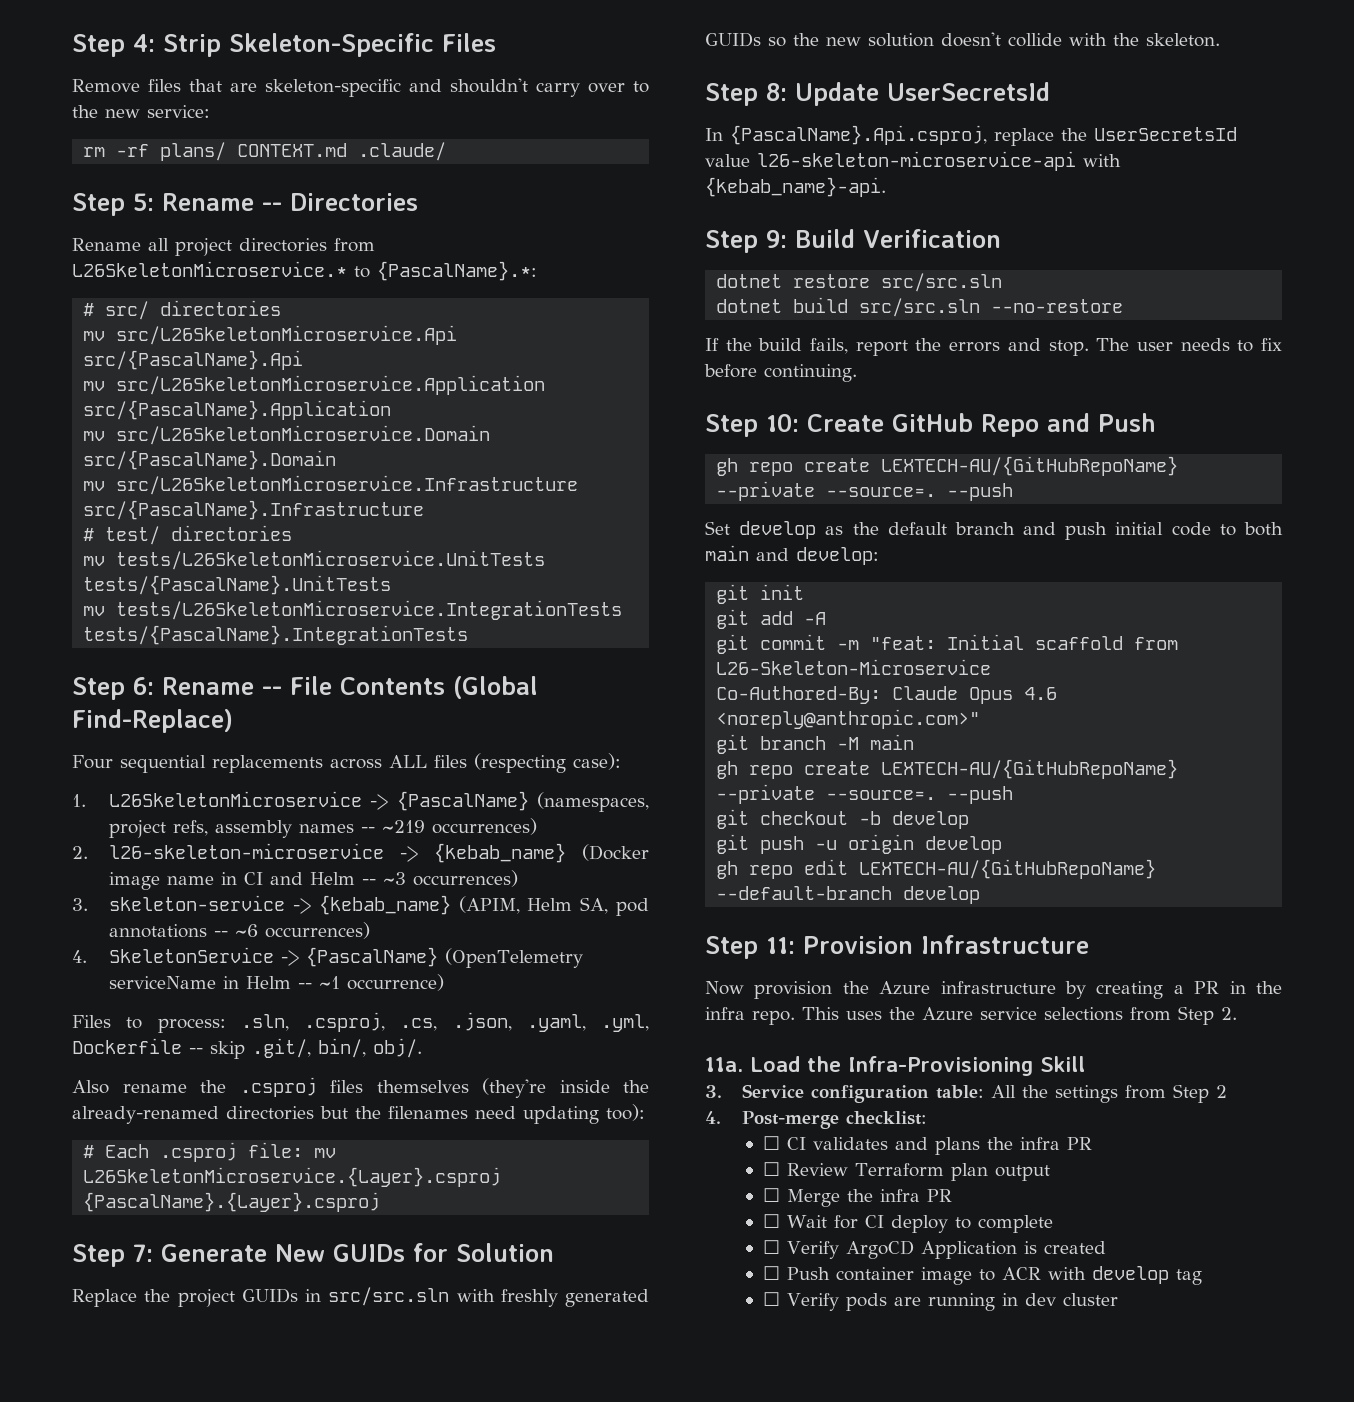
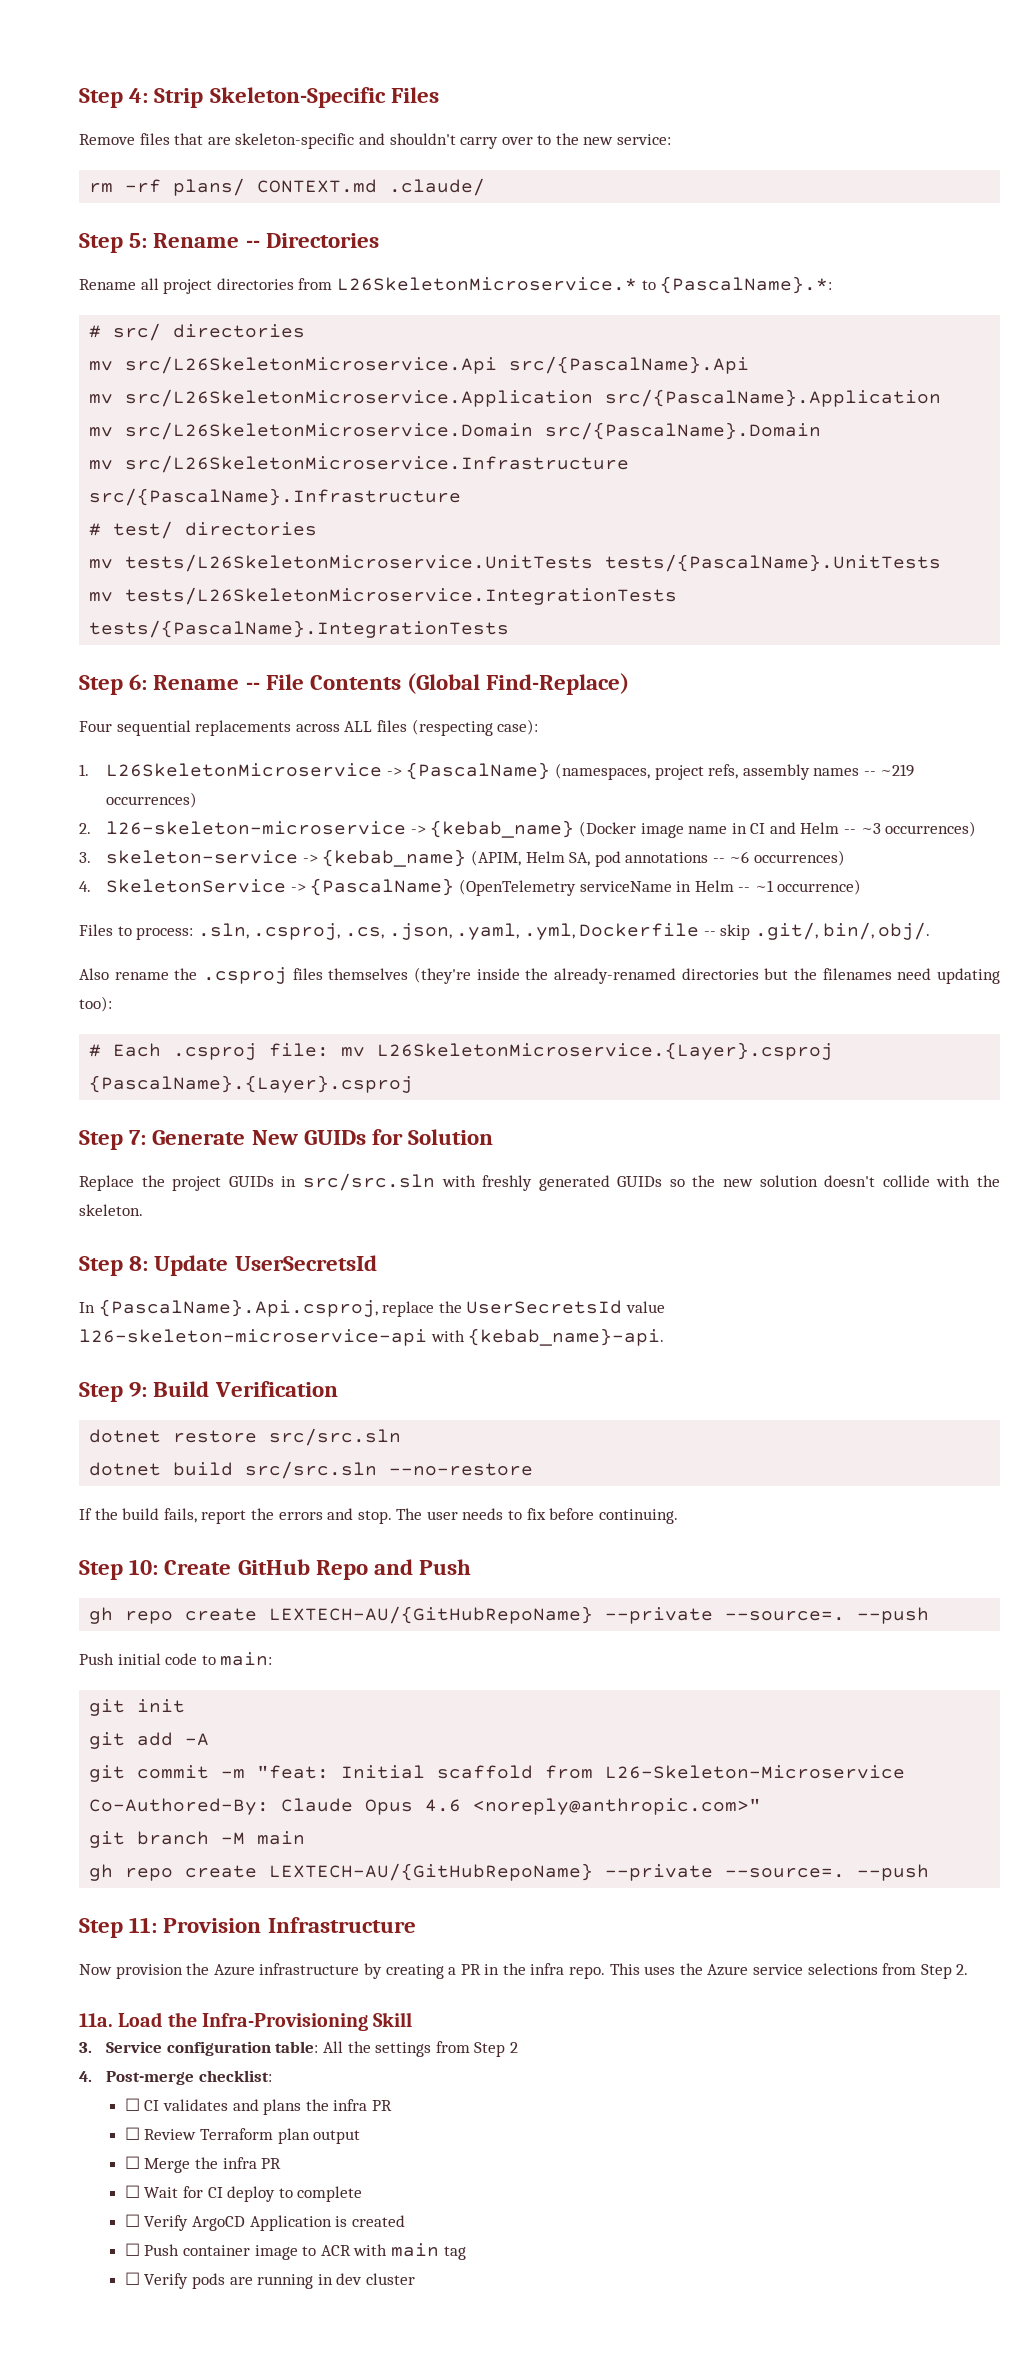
- Set develop as the default branch and push initial code to both main and develop:
+ Push initial code to main:
- git checkout -b develop
- git push -u origin develop
- gh repo edit LEXTECH-AU/{GitHubRepoName} --default-branch develop
- ☐ Push container image to ACR with develop tag
+ ☐ Push container image to ACR with main tag

